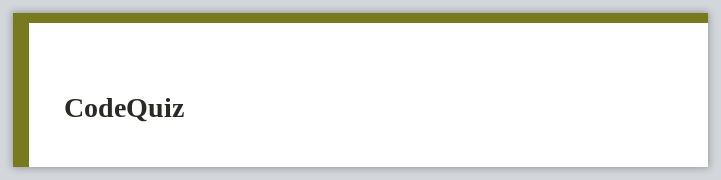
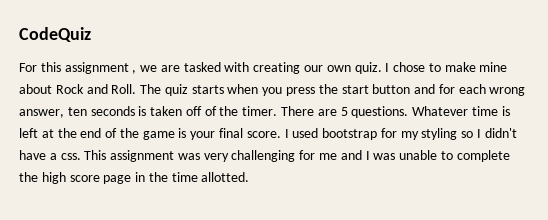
+ For this assignment , we are tasked with creating our own quiz. I chose to make mine about Rock and Roll. The quiz starts when you press the start button and for each wrong answer, ten seconds is taken off of the timer. There are 5 questions. Whatever time is left at the end of the game is your final score. I used bootstrap for my styling so I didn't have a css. This assignment was very challenging for me and I was unable to complete the high score page in the time allotted.

